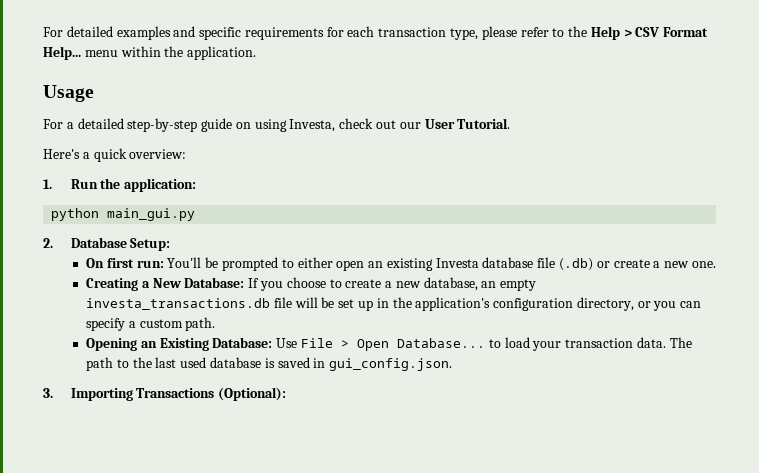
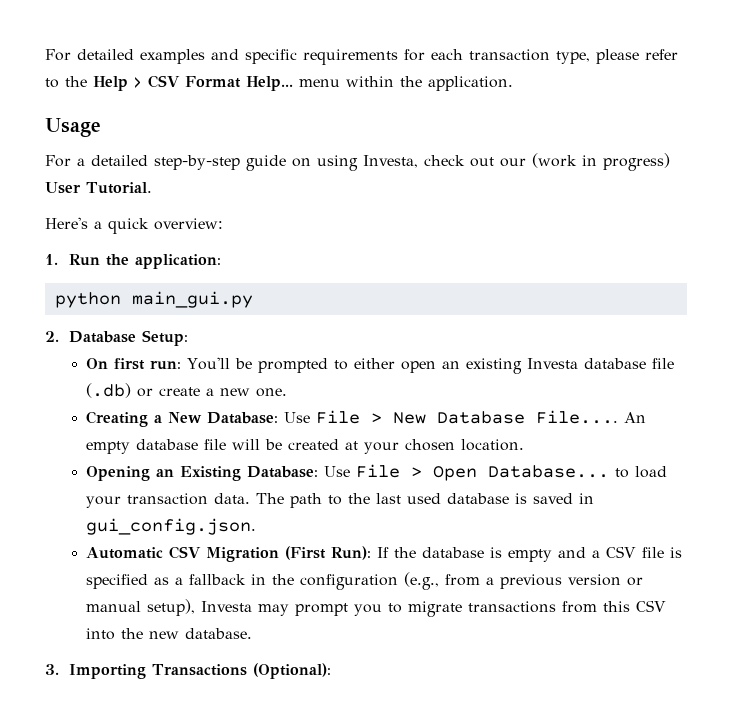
- For a detailed step-by-step guide on using Investa, check out our User Tutorial.
+ For a detailed step-by-step guide on using Investa, check out our (work in progress) User Tutorial.
- Creating a New Database: If you choose to create a new database, an empty investa_transactions.db file will be set up in the application's configuration directory, or you can specify a custom path.
+ Creating a New Database: Use File > New Database File.... An empty database file will be created at your chosen location.
+ Automatic CSV Migration (First Run): If the database is empty and a CSV file is specified as a fallback in the configuration (e.g., from a previous version or manual setup), Investa may prompt you to migrate transactions from this CSV into the new database.

